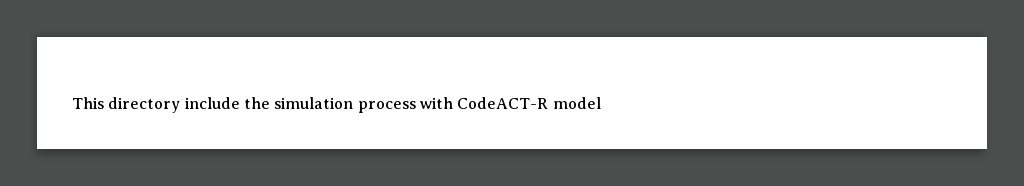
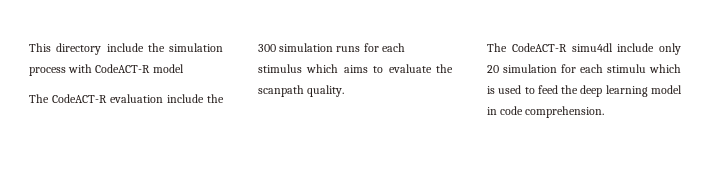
+ The CodeACT-R evaluation include the 300 simulation runs for each stimulus which aims to evaluate the scanpath quality.
+ The CodeACT-R simu4dl include only 20 simulation for each stimulu which is used to feed the deep learning model in code comprehension.

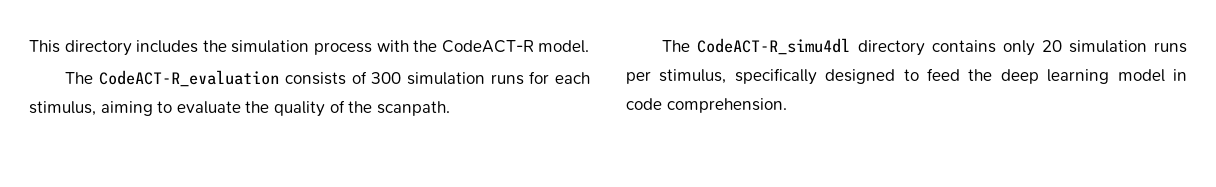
- This directory include the simulation process with CodeACT-R model
- The CodeACT-R evaluation include the 300 simulation runs for each stimulus which aims to evaluate the scanpath quality.
- The CodeACT-R simu4dl include only 20 simulation for each stimulu which is used to feed the deep learning model in code comprehension.
+ This directory includes the simulation process with the CodeACT-R model.
+ The CodeACT-R_evaluation consists of 300 simulation runs for each stimulus, aiming to evaluate the quality of the scanpath.
+ The CodeACT-R_simu4dl directory contains only 20 simulation runs per stimulus, specifically designed to feed the deep learning model in code comprehension.

